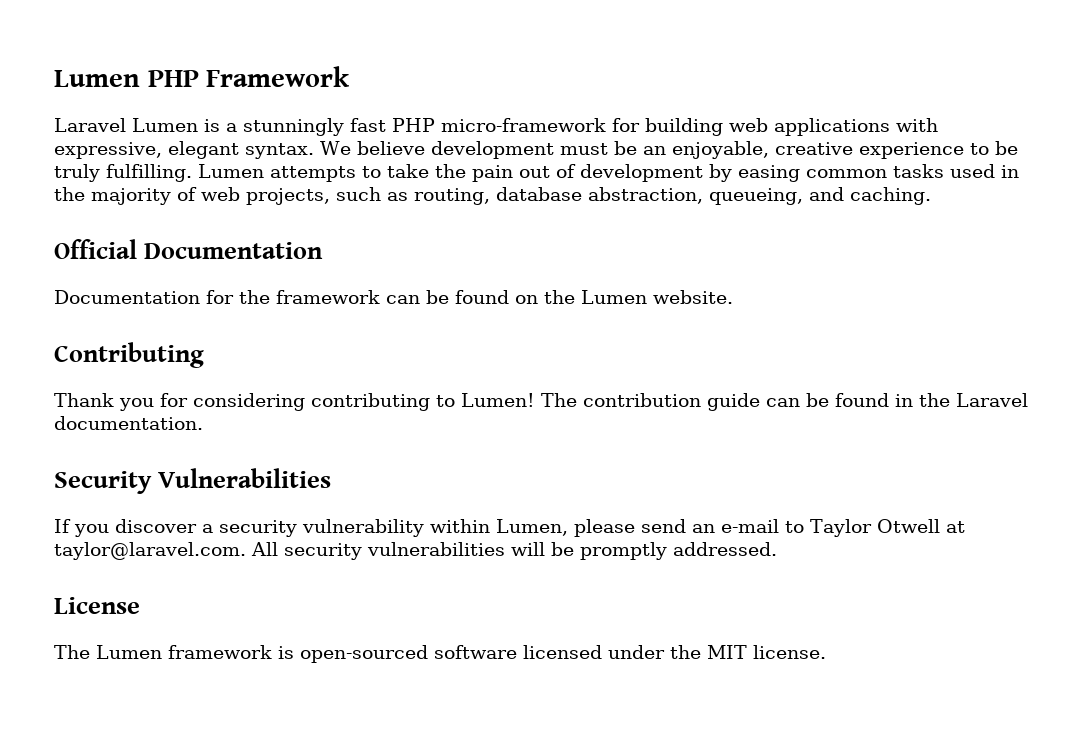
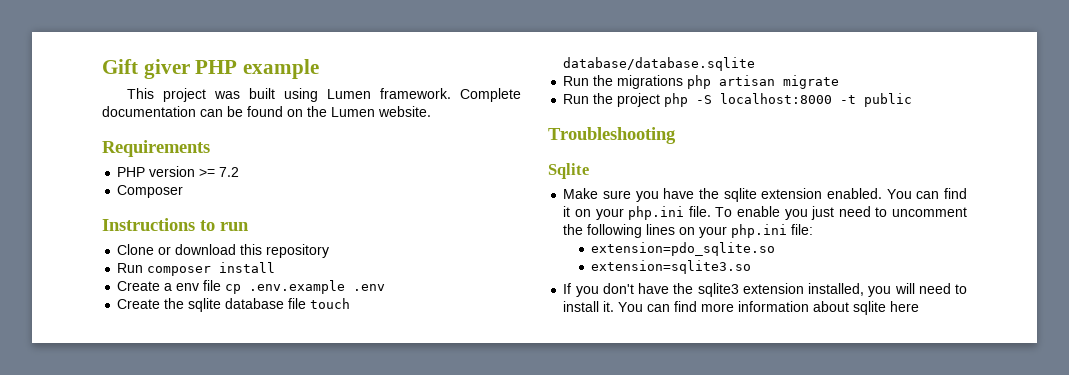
- Lumen PHP Framework
- Laravel Lumen is a stunningly fast PHP micro-framework for building web applications with expressive, elegant syntax. We believe development must be an enjoyable, creative experience to be truly fulfilling. Lumen attempts to take the pain out of development by easing common tasks used in the majority of web projects, such as routing, database abstraction, queueing, and caching.
- Official Documentation
- Documentation for the framework can be found on the Lumen website.
+ Gift giver PHP example
+ This project was built using Lumen framework. Complete documentation can be found on the Lumen website.
- Contributing
- Thank you for considering contributing to Lumen! The contribution guide can be found in the Laravel documentation.
- Security Vulnerabilities
- If you discover a security vulnerability within Lumen, please send an e-mail to Taylor Otwell at taylor@laravel.com. All security vulnerabilities will be promptly addressed.
- License
- The Lumen framework is open-sourced software licensed under the MIT license.
+ Requirements
+ PHP version >= 7.2
+ Composer
+ Instructions to run
+ Clone or download this repository
+ Run composer install
+ Create a env file cp .env.example .env
+ Create the sqlite database file touch database/database.sqlite
+ Run the migrations php artisan migrate
+ Run the project php -S localhost:8000 -t public
+ Troubleshooting
+ Sqlite
+ Make sure you have the sqlite extension enabled. You can find it on your php.ini file. To enable you just need to uncomment the following lines on your php.ini file:
+ extension=pdo_sqlite.so
+ extension=sqlite3.so
+ If you don't have the sqlite3 extension installed, you will need to install it. You can find more information about sqlite here

